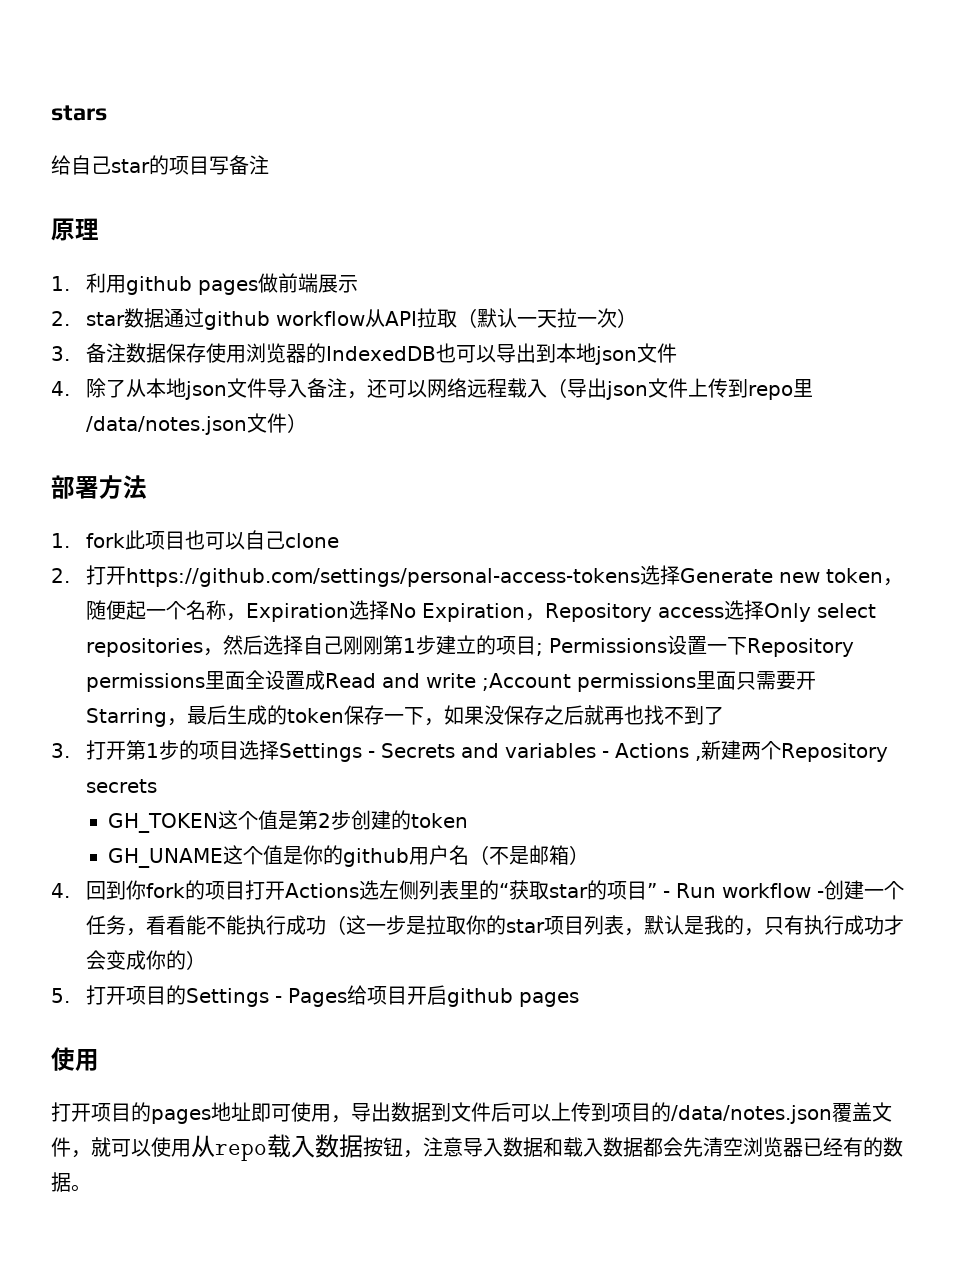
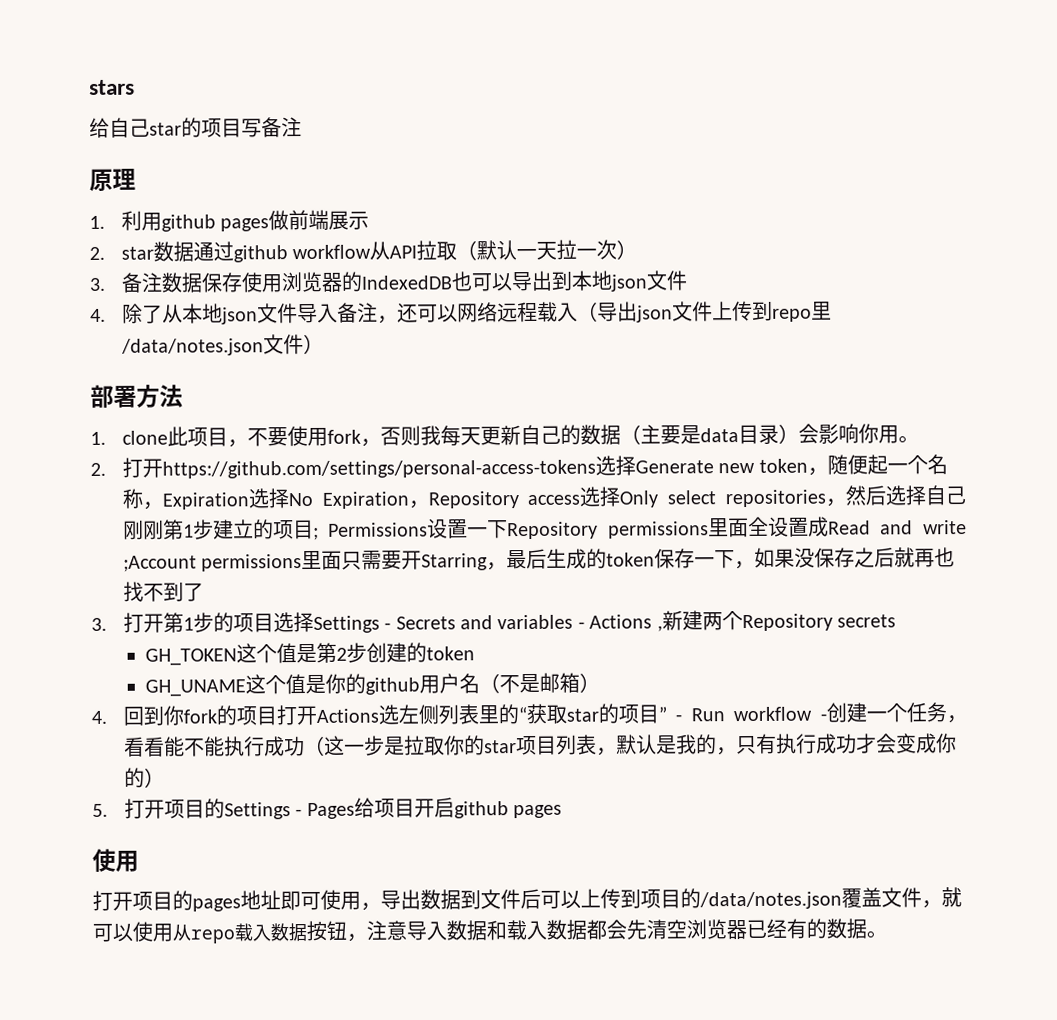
- 1. fork此项目也可以自己clone
+ 1. clone此项目，不要使用fork，否则我每天更新自己的数据（主要是data目录）会影响你用。

